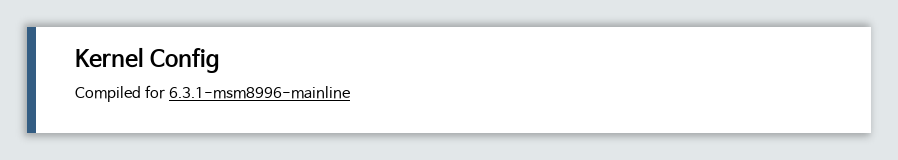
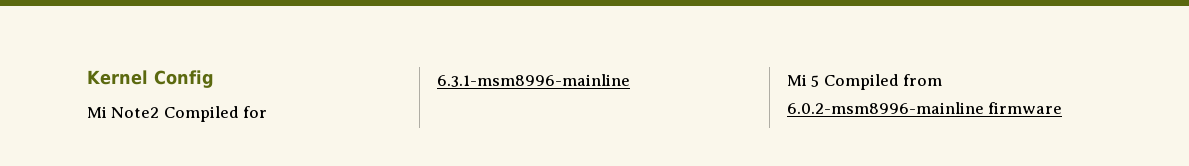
- Compiled for 6.3.1-msm8996-mainline
+ Mi Note2 Compiled for 6.3.1-msm8996-mainline
+ Mi 5 Compiled from 6.0.2-msm8996-mainline firmware

